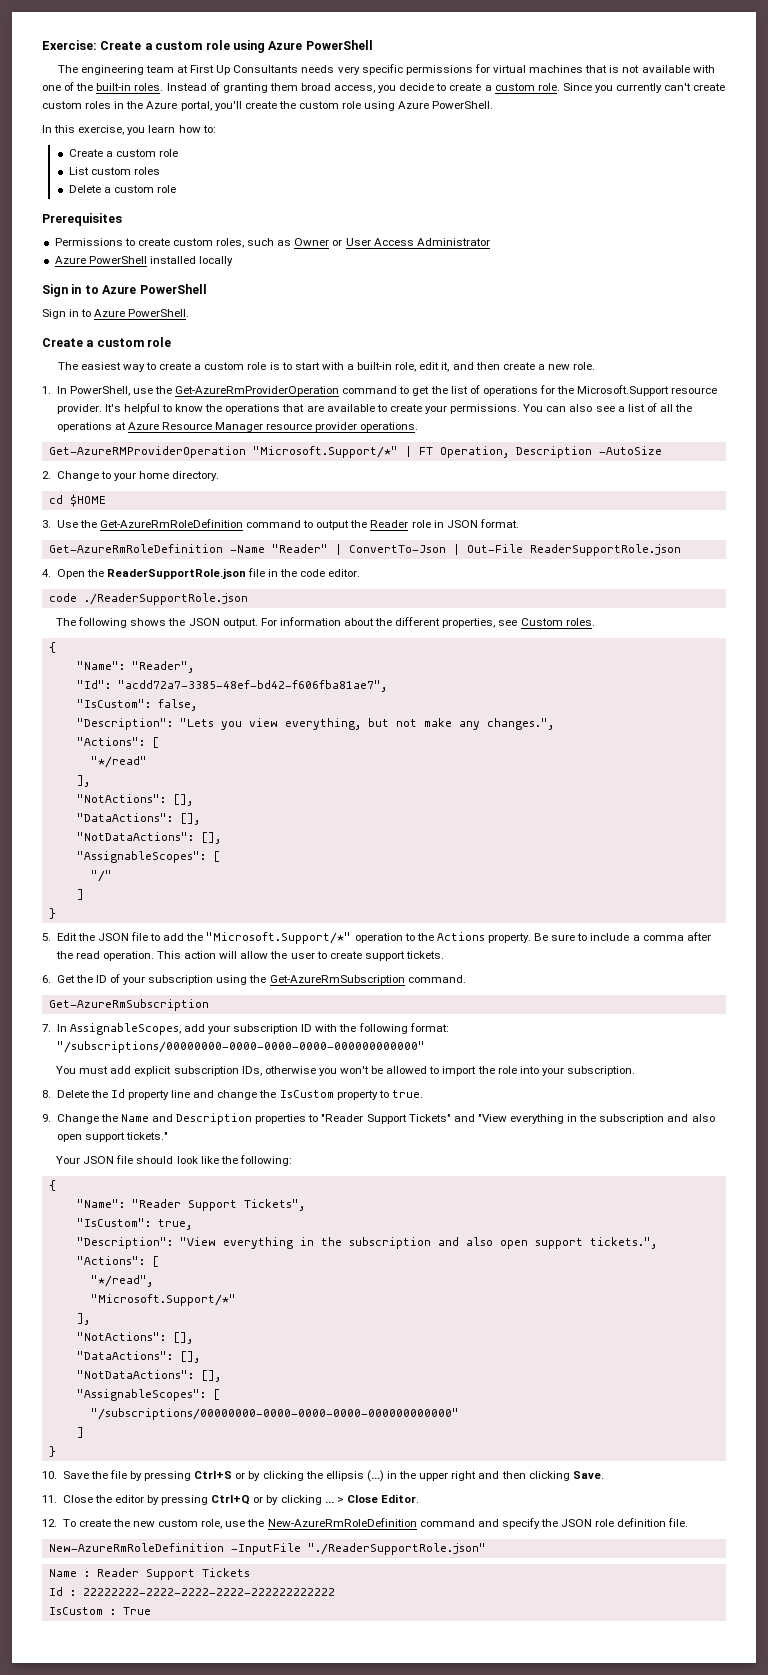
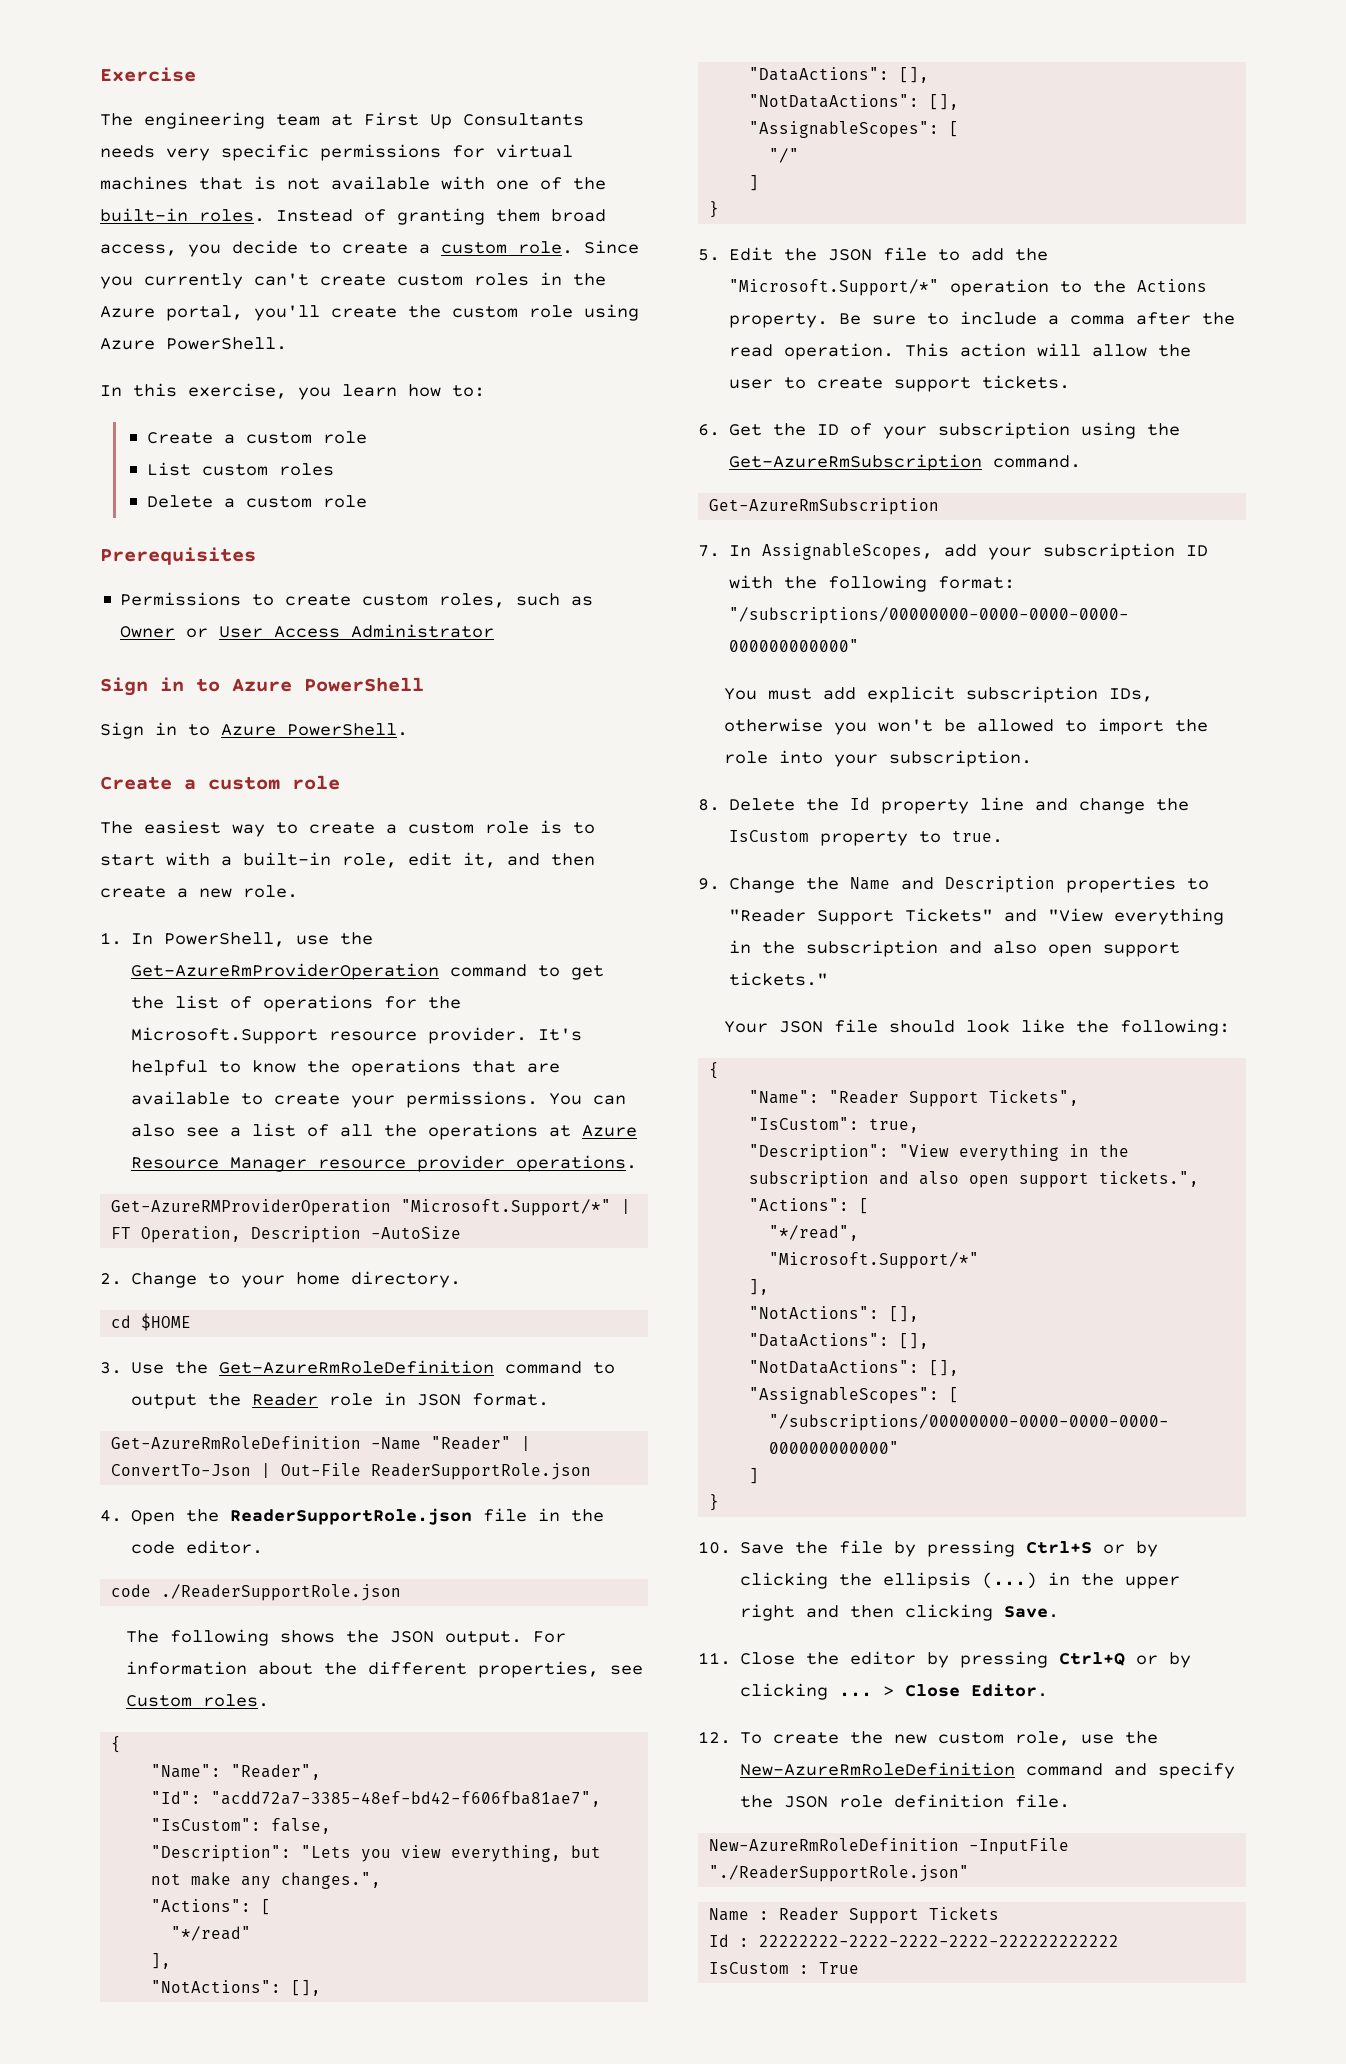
- Exercise: Create a custom role using Azure PowerShell
+ Exercise
- Azure PowerShell installed locally

